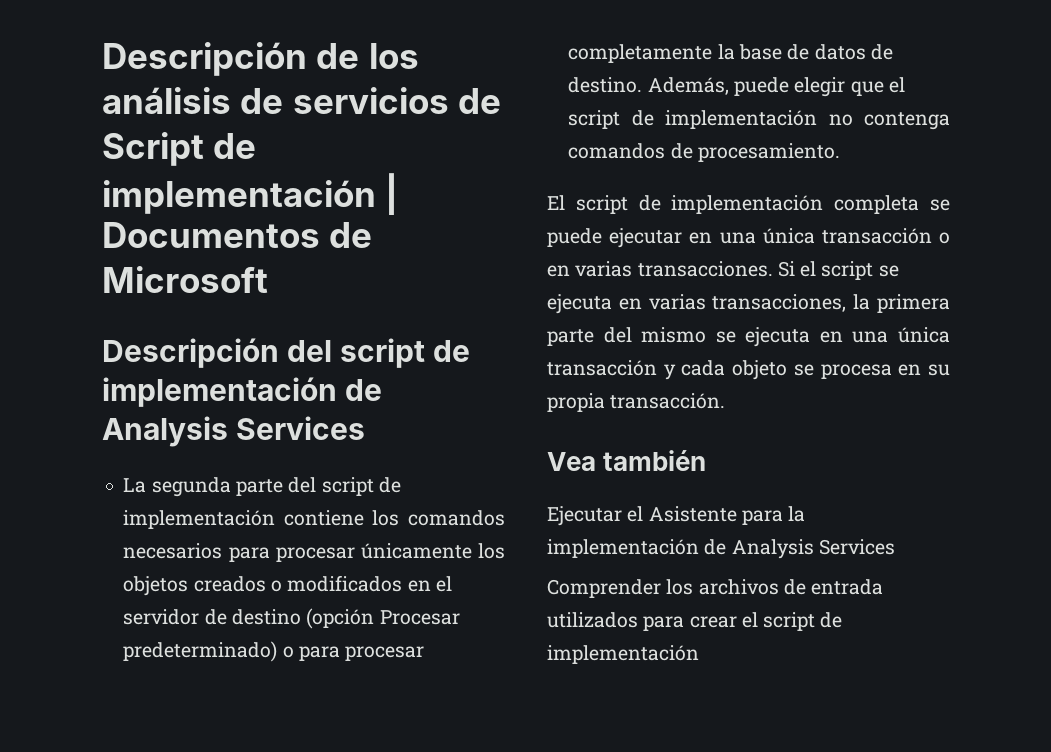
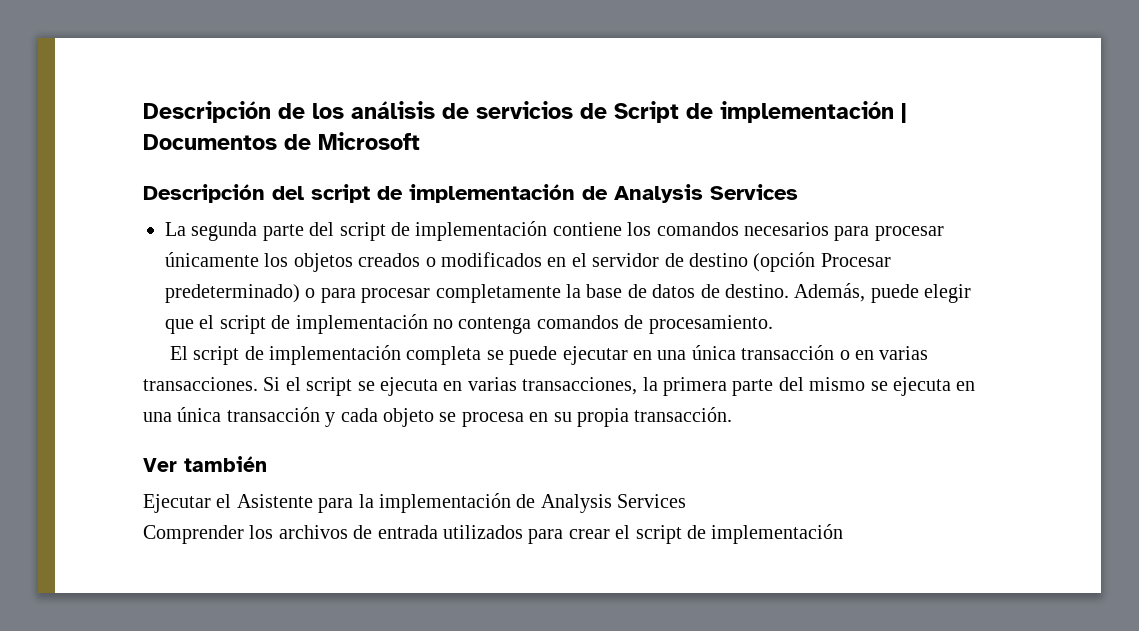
- Vea también
+ Ver también

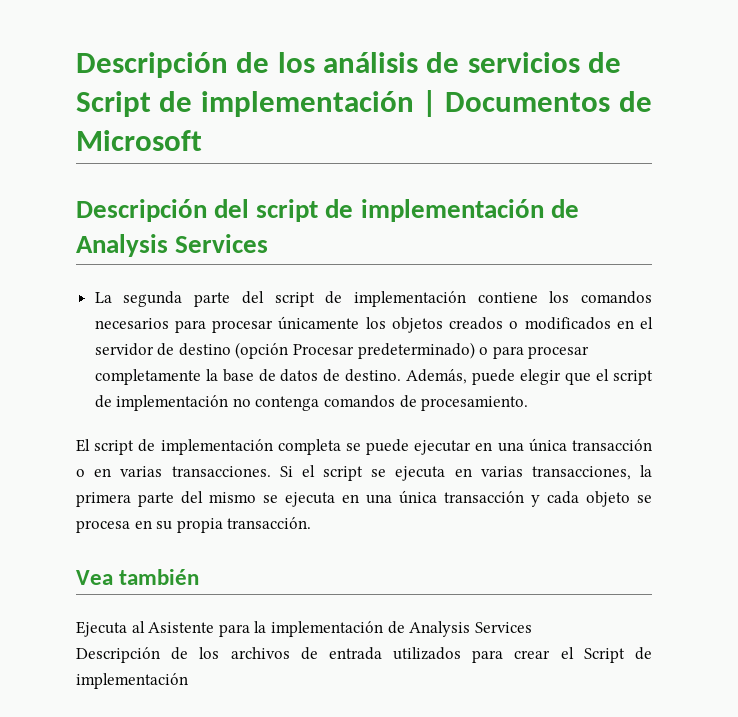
- Ver también
+ Vea también
- Ejecutar el Asistente para la implementación de Analysis Services
+ Ejecuta al Asistente para la implementación de Analysis Services
- Comprender los archivos de entrada utilizados para crear el script de implementación
+ Descripción de los archivos de entrada utilizados para crear el Script de implementación

